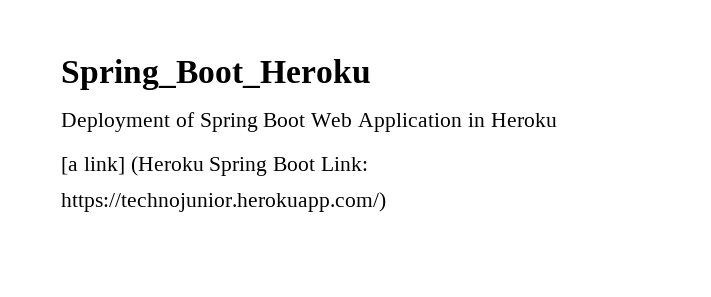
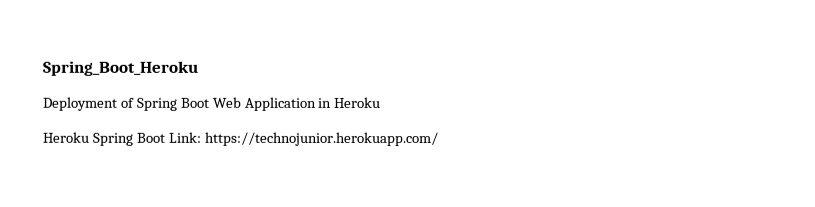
- [a link] (Heroku Spring Boot Link: https://technojunior.herokuapp.com/)
+ Heroku Spring Boot Link: https://technojunior.herokuapp.com/

